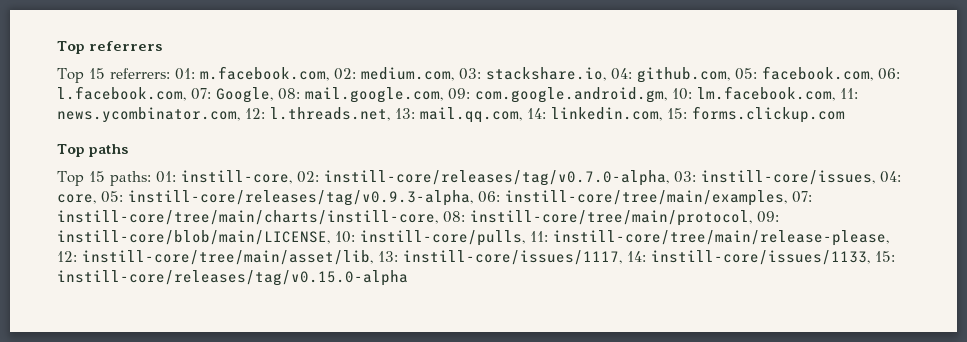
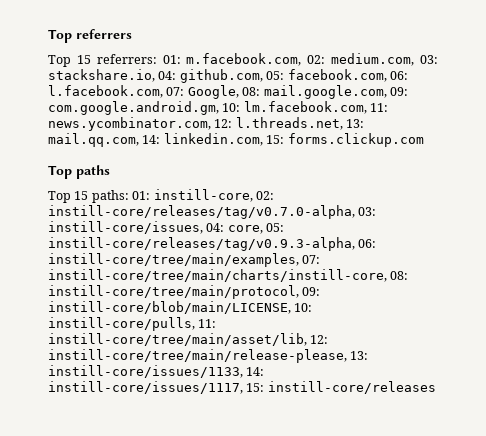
- Top 15 paths: 01: instill-core, 02: instill-core/releases/tag/v0.7.0-alpha, 03: instill-core/issues, 04: core, 05: instill-core/releases/tag/v0.9.3-alpha, 06: instill-core/tree/main/examples, 07: instill-core/tree/main/charts/instill-core, 08: instill-core/tree/main/protocol, 09: instill-core/blob/main/LICENSE, 10: instill-core/pulls, 11: instill-core/tree/main/release-please, 12: instill-core/tree/main/asset/lib, 13: instill-core/issues/1117, 14: instill-core/issues/1133, 15: instill-core/releases/tag/v0.15.0-alpha
+ Top 15 paths: 01: instill-core, 02: instill-core/releases/tag/v0.7.0-alpha, 03: instill-core/issues, 04: core, 05: instill-core/releases/tag/v0.9.3-alpha, 06: instill-core/tree/main/examples, 07: instill-core/tree/main/charts/instill-core, 08: instill-core/tree/main/protocol, 09: instill-core/blob/main/LICENSE, 10: instill-core/pulls, 11: instill-core/tree/main/asset/lib, 12: instill-core/tree/main/release-please, 13: instill-core/issues/1133, 14: instill-core/issues/1117, 15: instill-core/releases

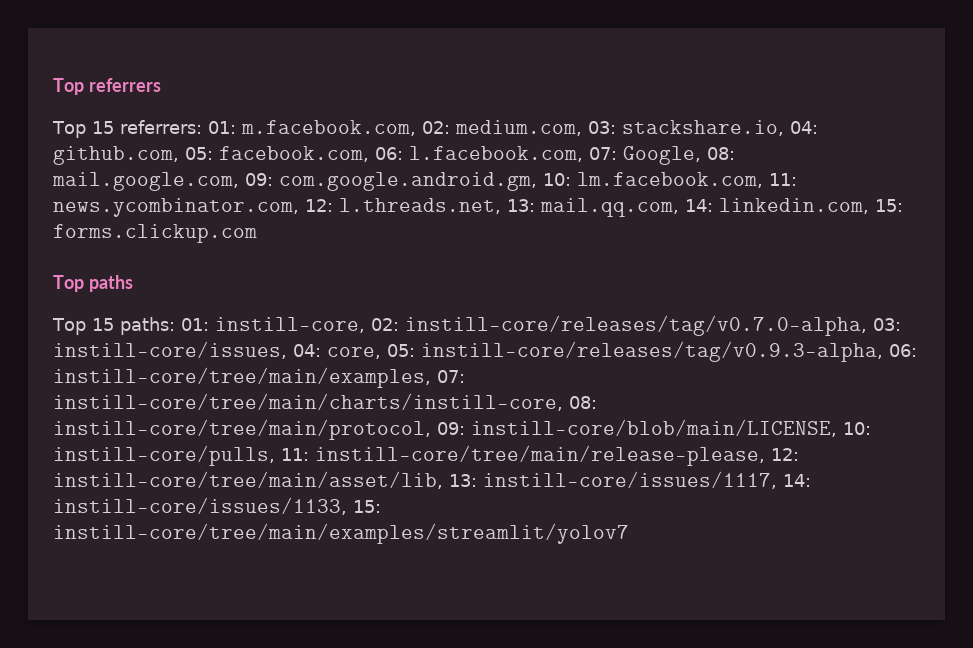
- Top 15 paths: 01: instill-core, 02: instill-core/releases/tag/v0.7.0-alpha, 03: instill-core/issues, 04: core, 05: instill-core/releases/tag/v0.9.3-alpha, 06: instill-core/tree/main/examples, 07: instill-core/tree/main/charts/instill-core, 08: instill-core/tree/main/protocol, 09: instill-core/blob/main/LICENSE, 10: instill-core/pulls, 11: instill-core/tree/main/asset/lib, 12: instill-core/tree/main/release-please, 13: instill-core/issues/1133, 14: instill-core/issues/1117, 15: instill-core/releases
+ Top 15 paths: 01: instill-core, 02: instill-core/releases/tag/v0.7.0-alpha, 03: instill-core/issues, 04: core, 05: instill-core/releases/tag/v0.9.3-alpha, 06: instill-core/tree/main/examples, 07: instill-core/tree/main/charts/instill-core, 08: instill-core/tree/main/protocol, 09: instill-core/blob/main/LICENSE, 10: instill-core/pulls, 11: instill-core/tree/main/release-please, 12: instill-core/tree/main/asset/lib, 13: instill-core/issues/1117, 14: instill-core/issues/1133, 15: instill-core/tree/main/examples/streamlit/yolov7

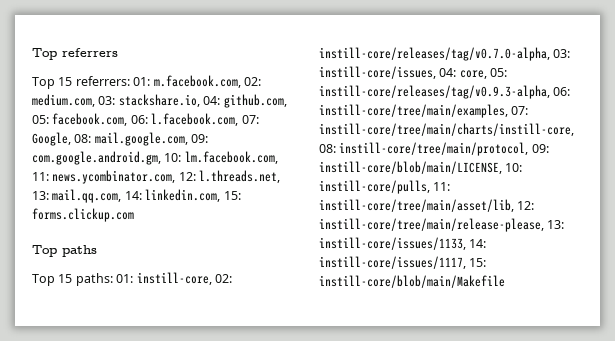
- Top 15 paths: 01: instill-core, 02: instill-core/releases/tag/v0.7.0-alpha, 03: instill-core/issues, 04: core, 05: instill-core/releases/tag/v0.9.3-alpha, 06: instill-core/tree/main/examples, 07: instill-core/tree/main/charts/instill-core, 08: instill-core/tree/main/protocol, 09: instill-core/blob/main/LICENSE, 10: instill-core/pulls, 11: instill-core/tree/main/release-please, 12: instill-core/tree/main/asset/lib, 13: instill-core/issues/1117, 14: instill-core/issues/1133, 15: instill-core/tree/main/examples/streamlit/yolov7
+ Top 15 paths: 01: instill-core, 02: instill-core/releases/tag/v0.7.0-alpha, 03: instill-core/issues, 04: core, 05: instill-core/releases/tag/v0.9.3-alpha, 06: instill-core/tree/main/examples, 07: instill-core/tree/main/charts/instill-core, 08: instill-core/tree/main/protocol, 09: instill-core/blob/main/LICENSE, 10: instill-core/pulls, 11: instill-core/tree/main/asset/lib, 12: instill-core/tree/main/release-please, 13: instill-core/issues/1133, 14: instill-core/issues/1117, 15: instill-core/blob/main/Makefile

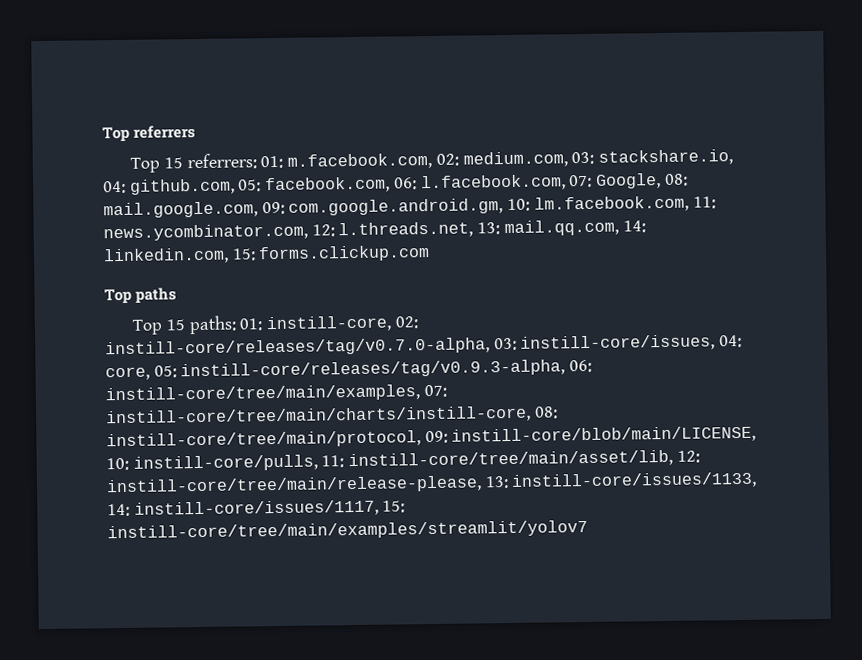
- Top 15 paths: 01: instill-core, 02: instill-core/releases/tag/v0.7.0-alpha, 03: instill-core/issues, 04: core, 05: instill-core/releases/tag/v0.9.3-alpha, 06: instill-core/tree/main/examples, 07: instill-core/tree/main/charts/instill-core, 08: instill-core/tree/main/protocol, 09: instill-core/blob/main/LICENSE, 10: instill-core/pulls, 11: instill-core/tree/main/asset/lib, 12: instill-core/tree/main/release-please, 13: instill-core/issues/1133, 14: instill-core/issues/1117, 15: instill-core/blob/main/Makefile
+ Top 15 paths: 01: instill-core, 02: instill-core/releases/tag/v0.7.0-alpha, 03: instill-core/issues, 04: core, 05: instill-core/releases/tag/v0.9.3-alpha, 06: instill-core/tree/main/examples, 07: instill-core/tree/main/charts/instill-core, 08: instill-core/tree/main/protocol, 09: instill-core/blob/main/LICENSE, 10: instill-core/pulls, 11: instill-core/tree/main/asset/lib, 12: instill-core/tree/main/release-please, 13: instill-core/issues/1133, 14: instill-core/issues/1117, 15: instill-core/tree/main/examples/streamlit/yolov7

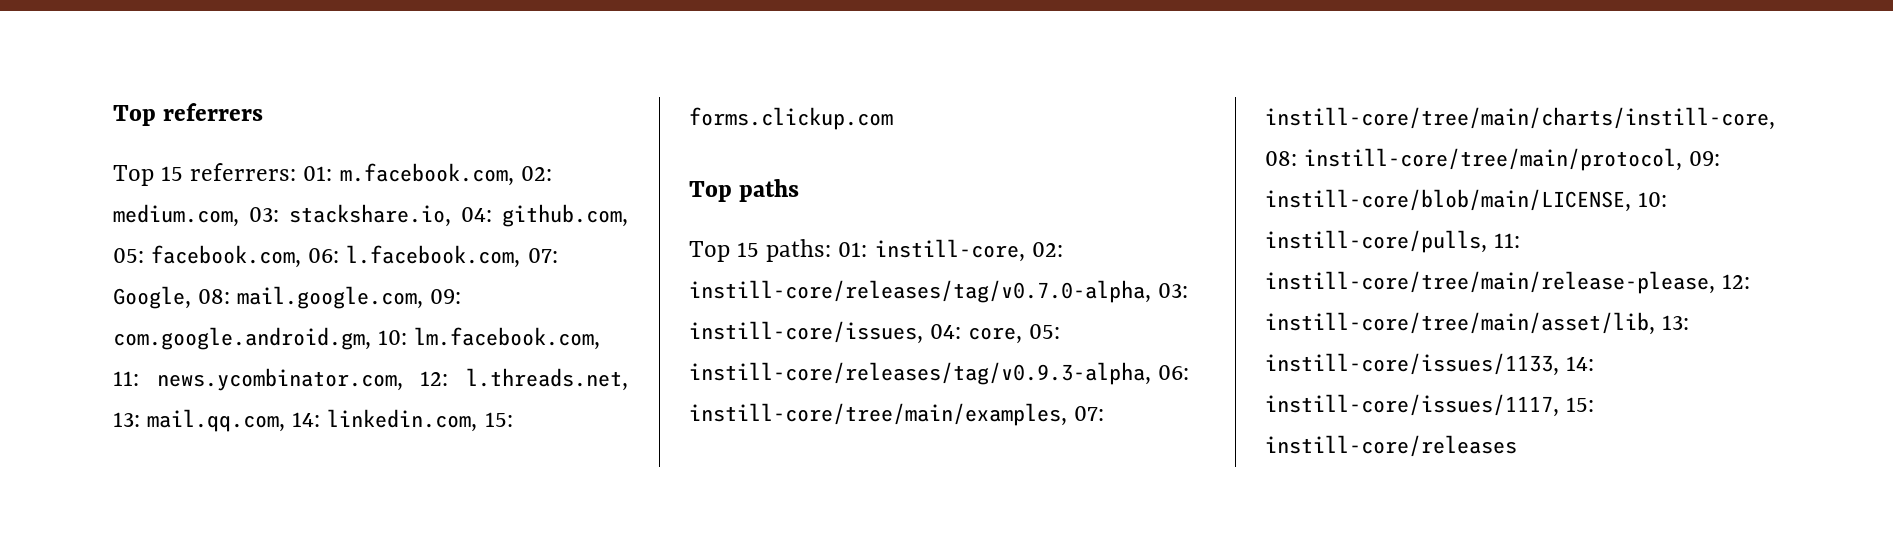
- Top 15 paths: 01: instill-core, 02: instill-core/releases/tag/v0.7.0-alpha, 03: instill-core/issues, 04: core, 05: instill-core/releases/tag/v0.9.3-alpha, 06: instill-core/tree/main/examples, 07: instill-core/tree/main/charts/instill-core, 08: instill-core/tree/main/protocol, 09: instill-core/blob/main/LICENSE, 10: instill-core/pulls, 11: instill-core/tree/main/asset/lib, 12: instill-core/tree/main/release-please, 13: instill-core/issues/1133, 14: instill-core/issues/1117, 15: instill-core/tree/main/examples/streamlit/yolov7
+ Top 15 paths: 01: instill-core, 02: instill-core/releases/tag/v0.7.0-alpha, 03: instill-core/issues, 04: core, 05: instill-core/releases/tag/v0.9.3-alpha, 06: instill-core/tree/main/examples, 07: instill-core/tree/main/charts/instill-core, 08: instill-core/tree/main/protocol, 09: instill-core/blob/main/LICENSE, 10: instill-core/pulls, 11: instill-core/tree/main/release-please, 12: instill-core/tree/main/asset/lib, 13: instill-core/issues/1133, 14: instill-core/issues/1117, 15: instill-core/releases

